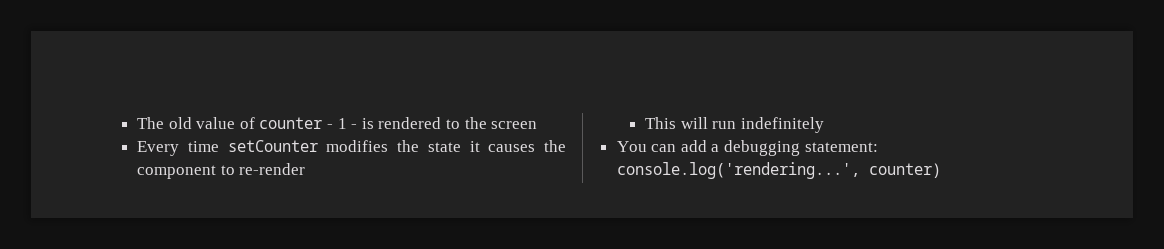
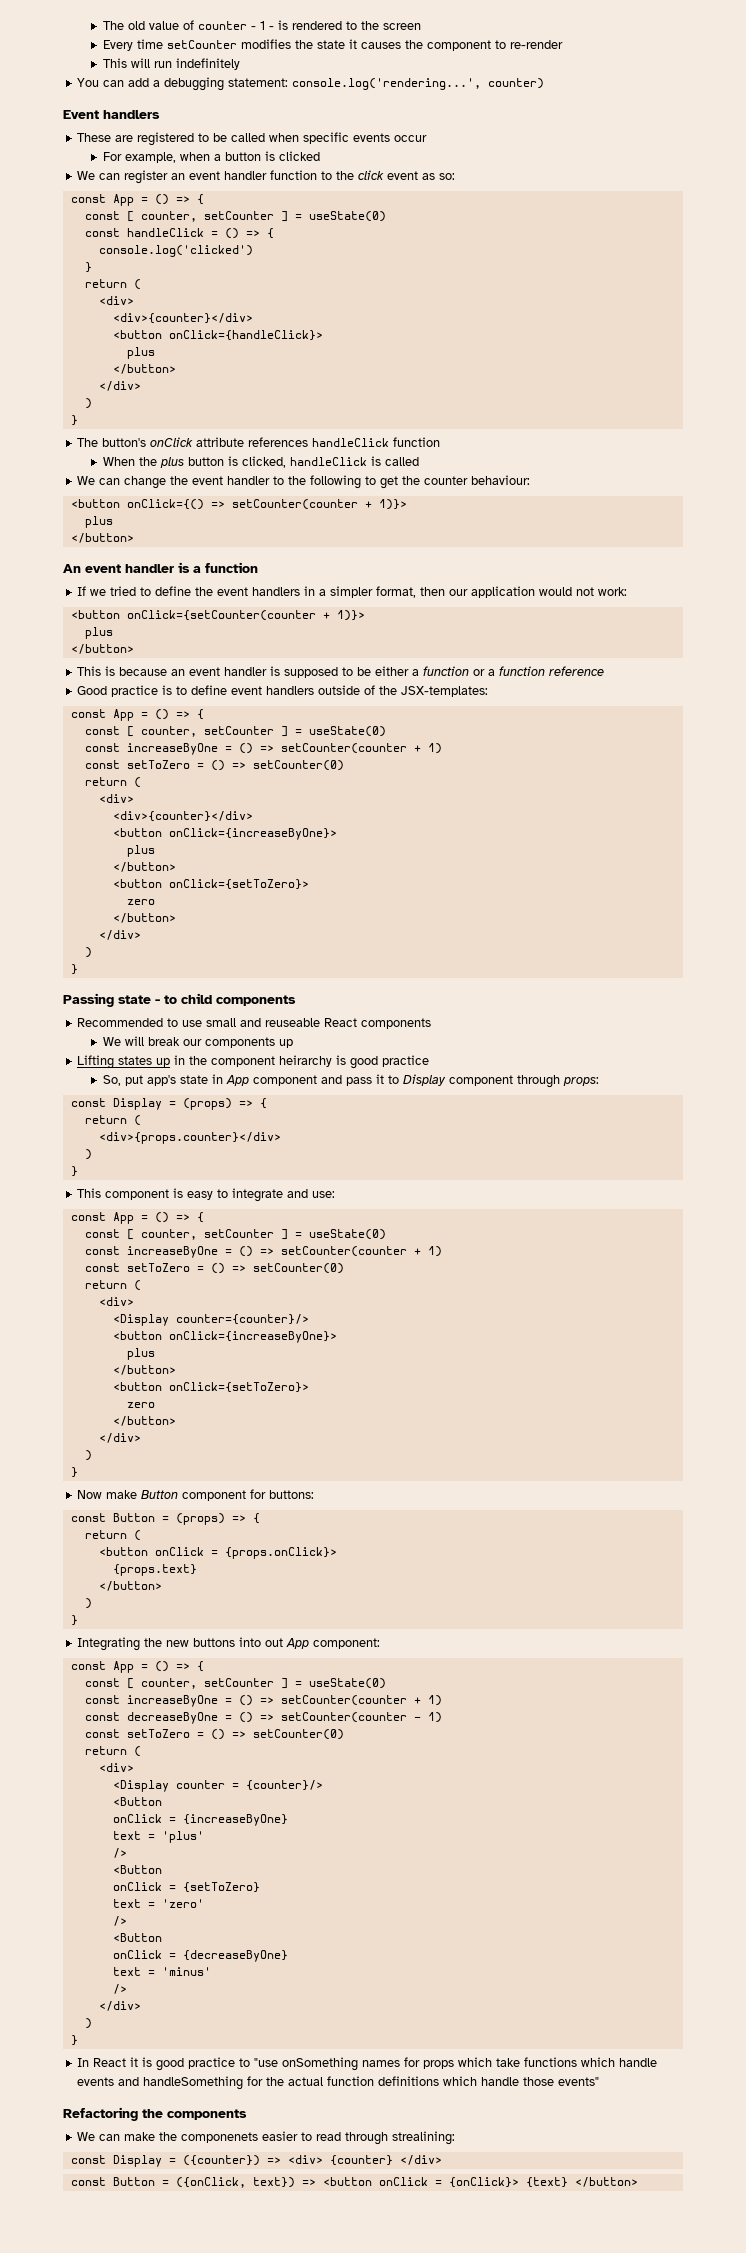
+ Event handlers
+ These are registered to be called when specific events occur
+ For example, when a button is clicked
+ We can register an event handler function to the click event as so:
+ const App = () => {
+ const [ counter, setCounter ] = useState(0)
+ const handleClick = () => {
+ console.log('clicked')
+ }
+ return (
+ <div>
+ <div>{counter}</div>
+ <button onClick={handleClick}>
+ plus
+ </button>
+ </div>
+ )
+ }
+ The button's onClick attribute references handleClick function
+ When the plus button is clicked, handleClick is called
+ We can change the event handler to the following to get the counter behaviour:
+ <button onClick={() => setCounter(counter + 1)}>
+ plus
+ </button>
+ An event handler is a function
+ If we tried to define the event handlers in a simpler format, then our application would not work:
+ <button onClick={setCounter(counter + 1)}>
+ plus
+ </button>
+ This is because an event handler is supposed to be either a function or a function reference
+ Good practice is to define event handlers outside of the JSX-templates:
+ const App = () => {
+ const [ counter, setCounter ] = useState(0)
+ const increaseByOne = () => setCounter(counter + 1)
+ const setToZero = () => setCounter(0)
+ return (
+ <div>
+ <div>{counter}</div>
+ <button onClick={increaseByOne}>
+ plus
+ </button>
+ <button onClick={setToZero}>
+ zero
+ </button>
+ </div>
+ )
+ }
+ Passing state - to child components
+ Recommended to use small and reuseable React components
+ We will break our components up
+ Lifting states up in the component heirarchy is good practice
+ So, put app's state in App component and pass it to Display component through props:
+ const Display = (props) => {
+ return (
+ <div>{props.counter}</div>
+ )
+ }
+ This component is easy to integrate and use:
+ const App = () => {
+ const [ counter, setCounter ] = useState(0)
+ const increaseByOne = () => setCounter(counter + 1)
+ const setToZero = () => setCounter(0)
+ return (
+ <div>
+ <Display counter={counter}/>
+ <button onClick={increaseByOne}>
+ plus
+ </button>
+ <button onClick={setToZero}>
+ zero
+ </button>
+ </div>
+ )
+ }
+ Now make Button component for buttons:
+ const Button = (props) => {
+ return (
+ <button onClick = {props.onClick}>
+ {props.text}
+ </button>
+ )
+ }
+ Integrating the new buttons into out App component:
+ const App = () => {
+ const [ counter, setCounter ] = useState(0)
+ const increaseByOne = () => setCounter(counter + 1)
+ const decreaseByOne = () => setCounter(counter - 1)
+ const setToZero = () => setCounter(0)
+ return (
+ <div>
+ <Display counter = {counter}/>
+ <Button
+ onClick = {increaseByOne}
+ text = 'plus'
+ />
+ <Button
+ onClick = {setToZero}
+ text = 'zero'
+ />
+ <Button
+ onClick = {decreaseByOne}
+ text = 'minus'
+ />
+ </div>
+ )
+ }
+ In React it is good practice to "use onSomething names for props which take functions which handle events and handleSomething for the actual function definitions which handle those events"
+ Refactoring the components
+ We can make the componenets easier to read through strealining:
+ const Display = ({counter}) => <div> {counter} </div>
+ const Button = ({onClick, text}) => <button onClick = {onClick}> {text} </button>

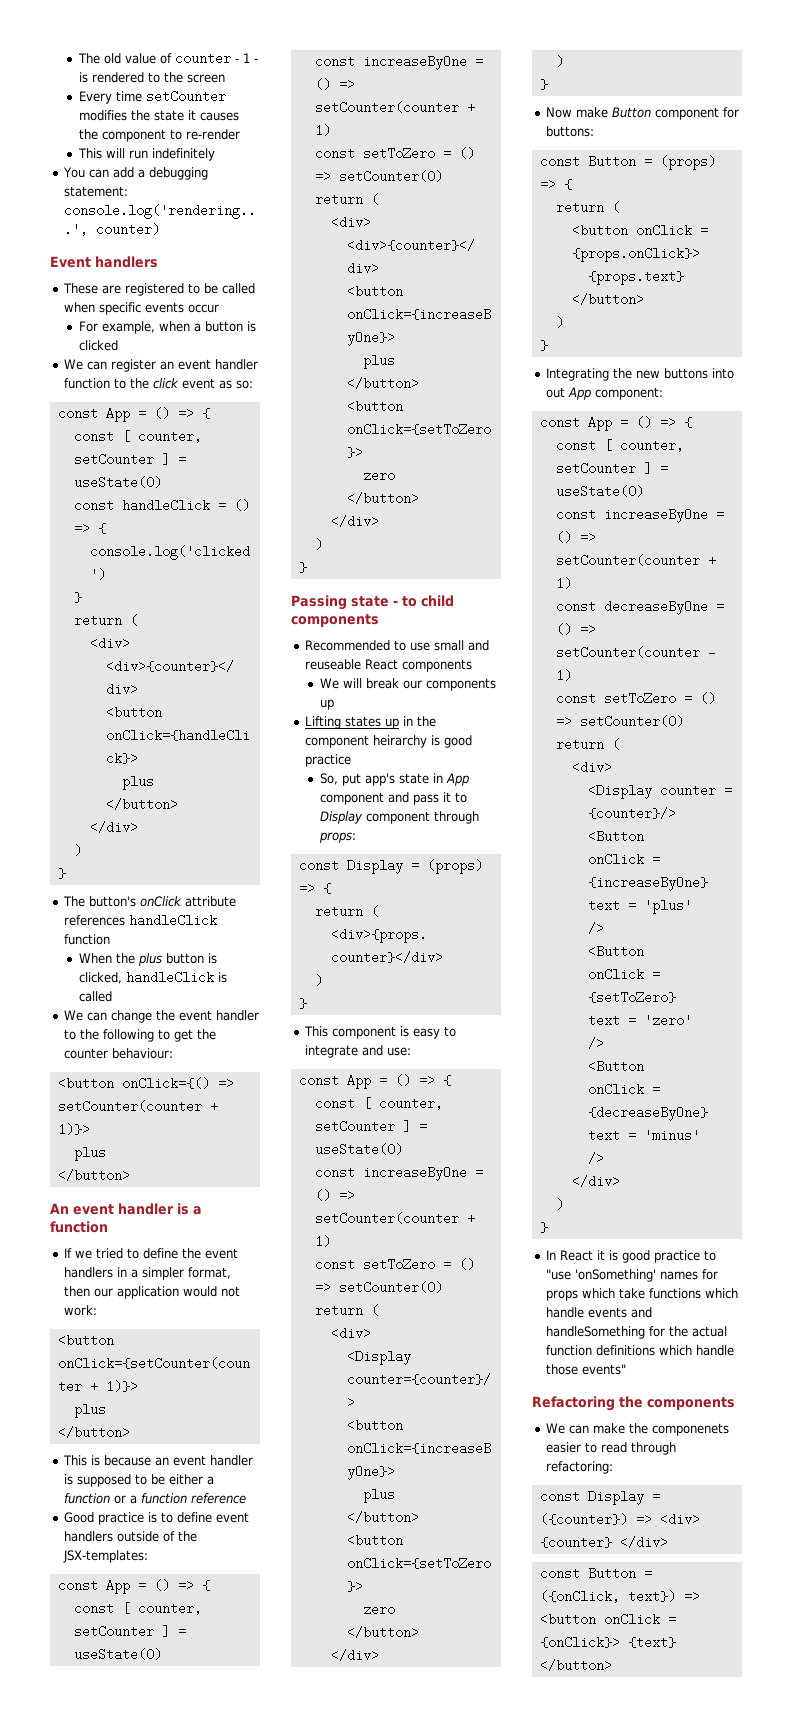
- In React it is good practice to "use onSomething names for props which take functions which handle events and handleSomething for the actual function definitions which handle those events"
+ In React it is good practice to "use 'onSomething' names for props which take functions which handle events and handleSomething for the actual function definitions which handle those events"
- We can make the componenets easier to read through strealining:
+ We can make the componenets easier to read through refactoring:

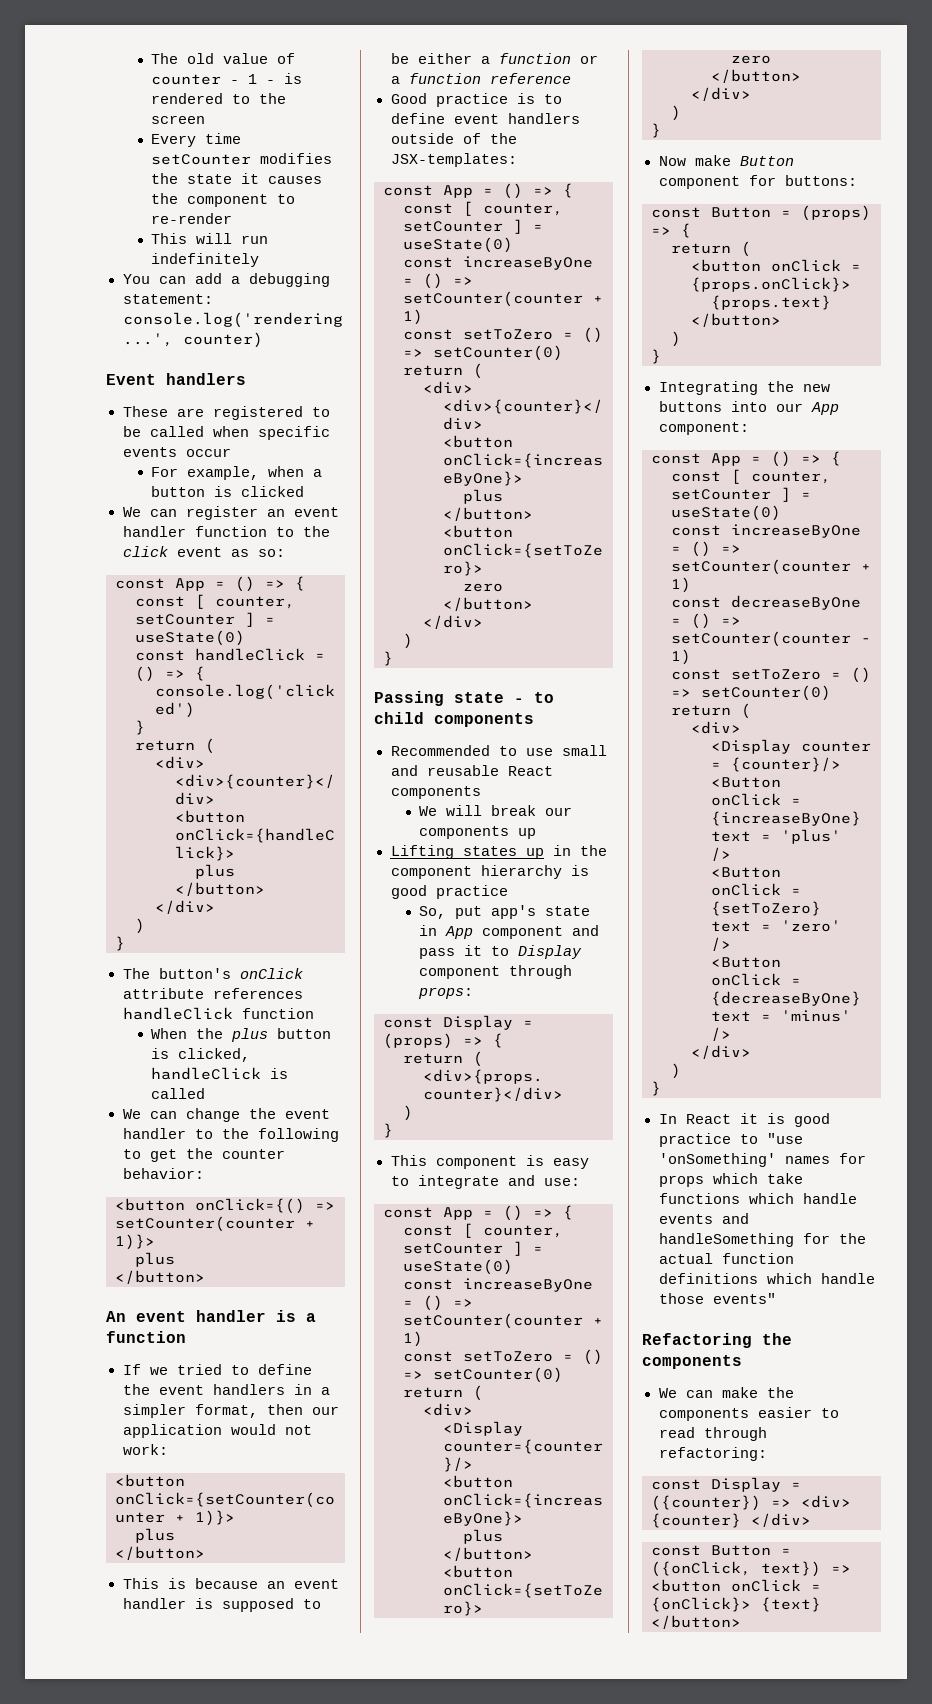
- We can change the event handler to the following to get the counter behaviour:
+ We can change the event handler to the following to get the counter behavior:
- Recommended to use small and reuseable React components
+ Recommended to use small and reusable React components
- Lifting states up in the component heirarchy is good practice
+ Lifting states up in the component hierarchy is good practice
- Integrating the new buttons into out App component:
+ Integrating the new buttons into our App component:
- We can make the componenets easier to read through refactoring:
+ We can make the components easier to read through refactoring:

